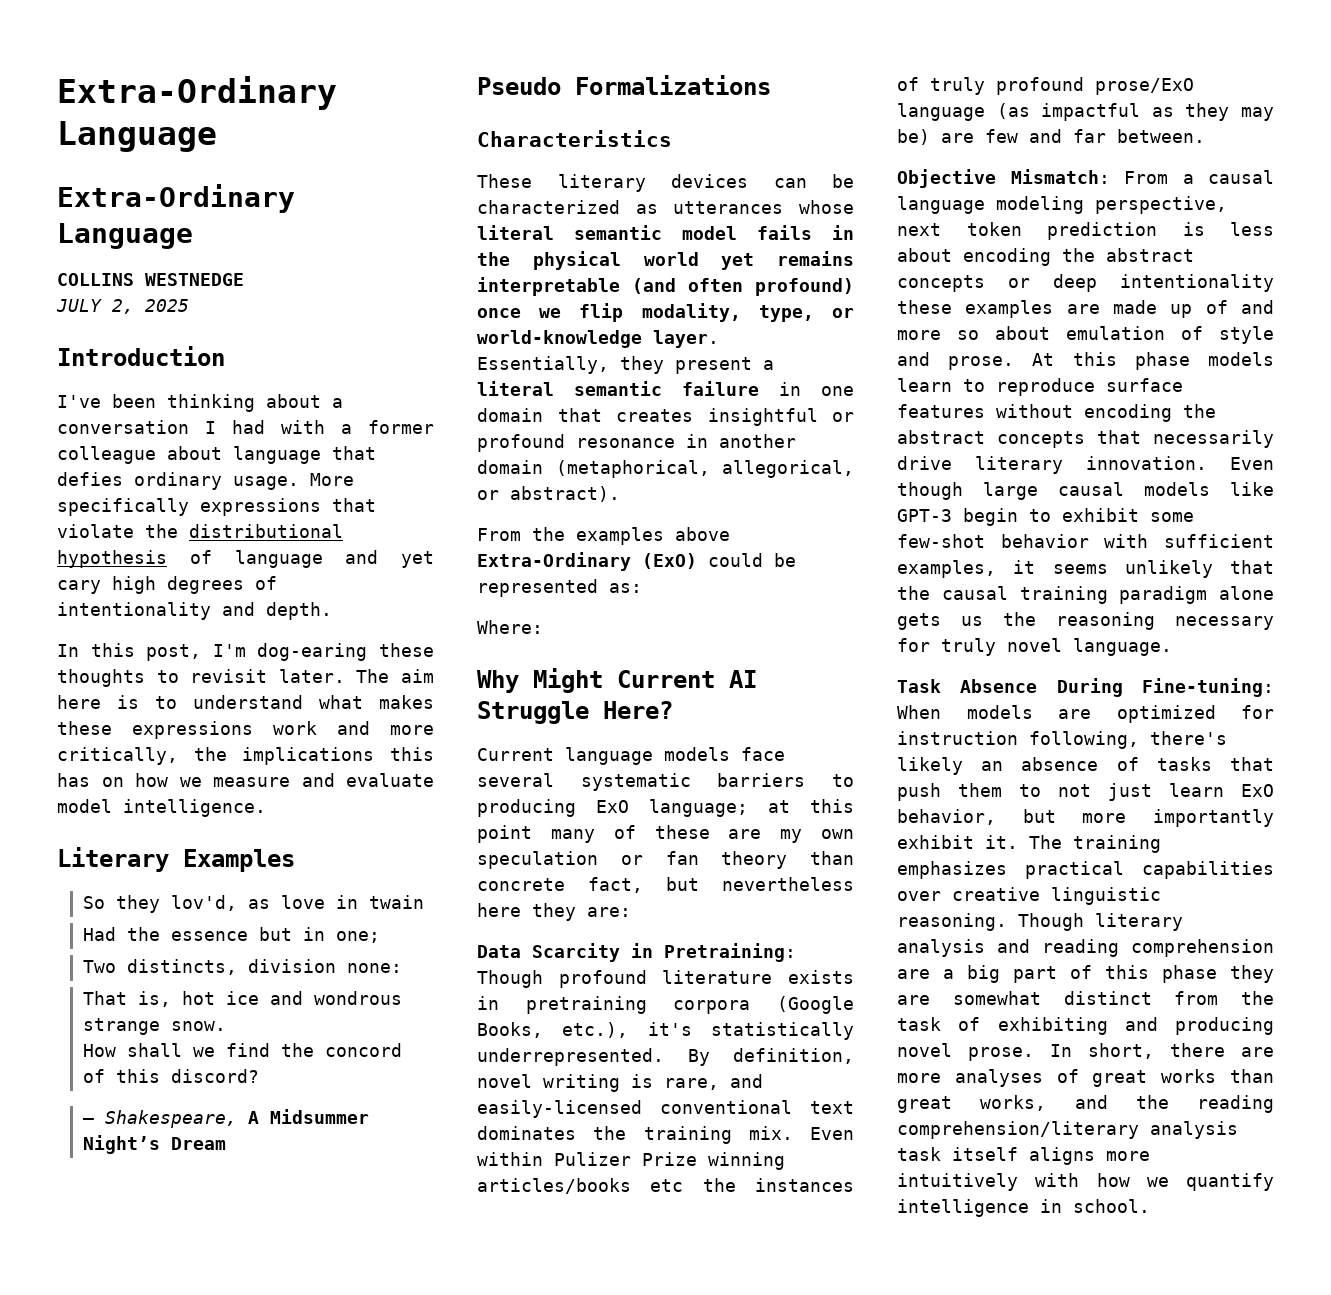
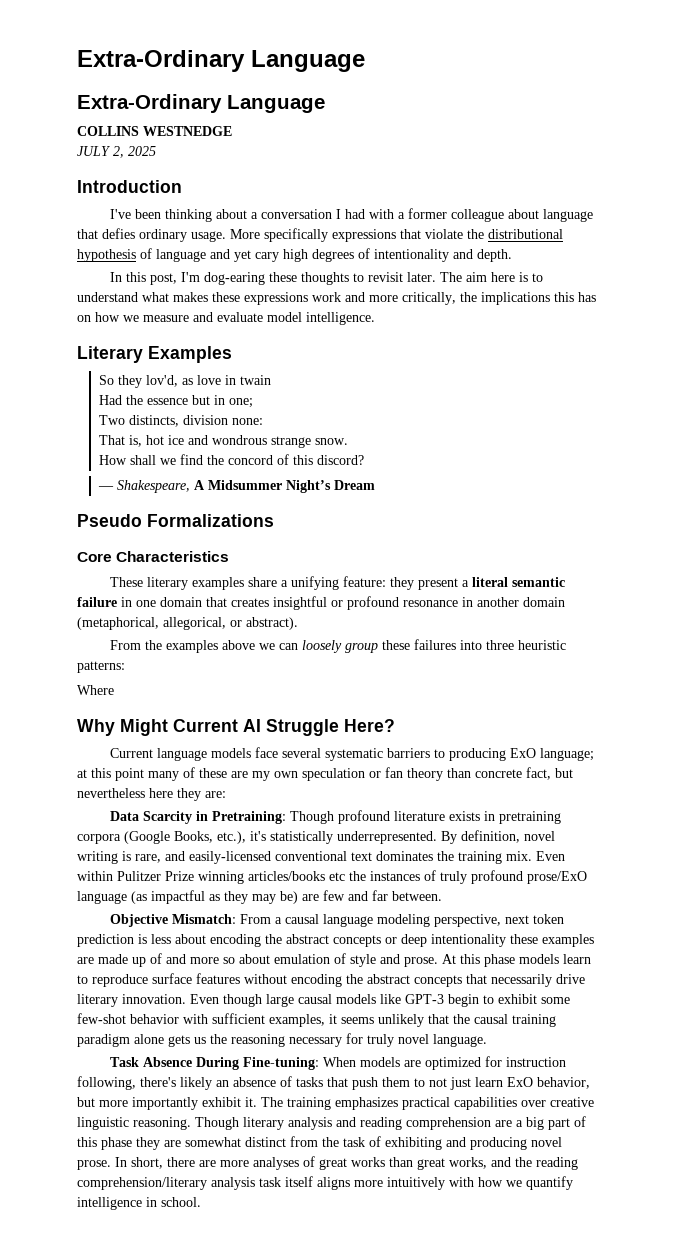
- Characteristics
+ Core Characteristics
- These literary devices can be characterized as utterances whose literal semantic model fails in the physical world yet remains interpretable (and often profound) once we flip modality, type, or world-knowledge layer. Essentially, they present a literal semantic failure in one domain that creates insightful or profound resonance in another domain (metaphorical, allegorical, or abstract).
+ These literary examples share a unifying feature: they present a literal semantic failure in one domain that creates insightful or profound resonance in another domain (metaphorical, allegorical, or abstract).
- From the examples above Extra-Ordinary (ExO) could be represented as:
- Where:
+ From the examples above we can loosely group these failures into three heuristic patterns:
+ Where
- Even within Pulizer Prize winning articles/books etc the instances of truly profound prose/ExO language (as impactful as they may be) are few and far between.
+ Even within Pulitzer Prize winning articles/books etc the instances of truly profound prose/ExO language (as impactful as they may be) are few and far between.

